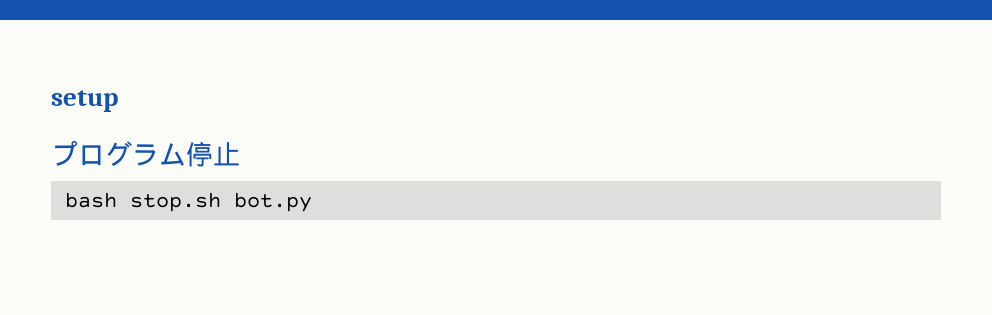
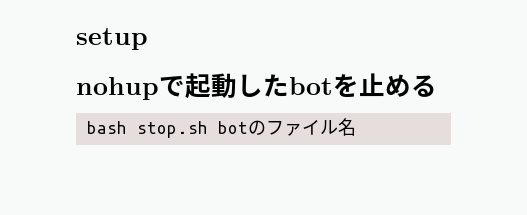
- プログラム停止
+ nohupで起動したbotを止める
- bash stop.sh bot.py
+ bash stop.sh botのファイル名

